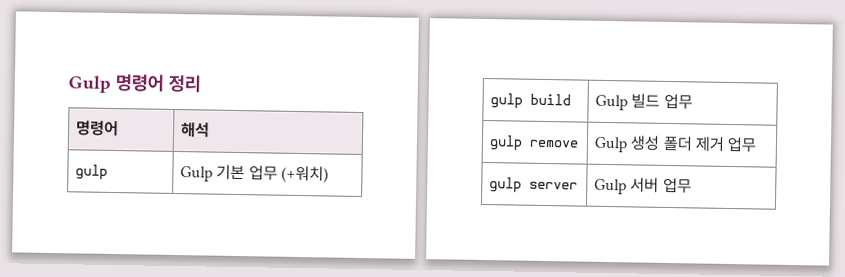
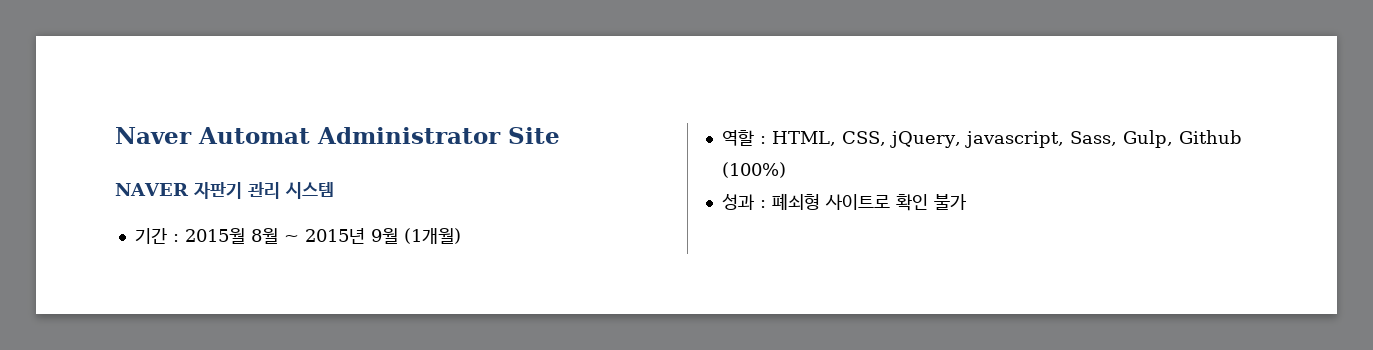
- Gulp 명령어 정리
- 명령어 | 해석
- gulp | Gulp 기본 업무 (+워치)
- gulp build | Gulp 빌드 업무
- gulp remove | Gulp 생성 폴더 제거 업무
- gulp server | Gulp 서버 업무
+ Naver Automat Administrator Site
+ NAVER 자판기 관리 시스템
+ 기간 : 2015월 8월 ~ 2015년 9월 (1개월)
+ 역할 : HTML, CSS, jQuery, javascript, Sass, Gulp, Github (100%)
+ 성과 : 폐쇠형 사이트로 확인 불가

